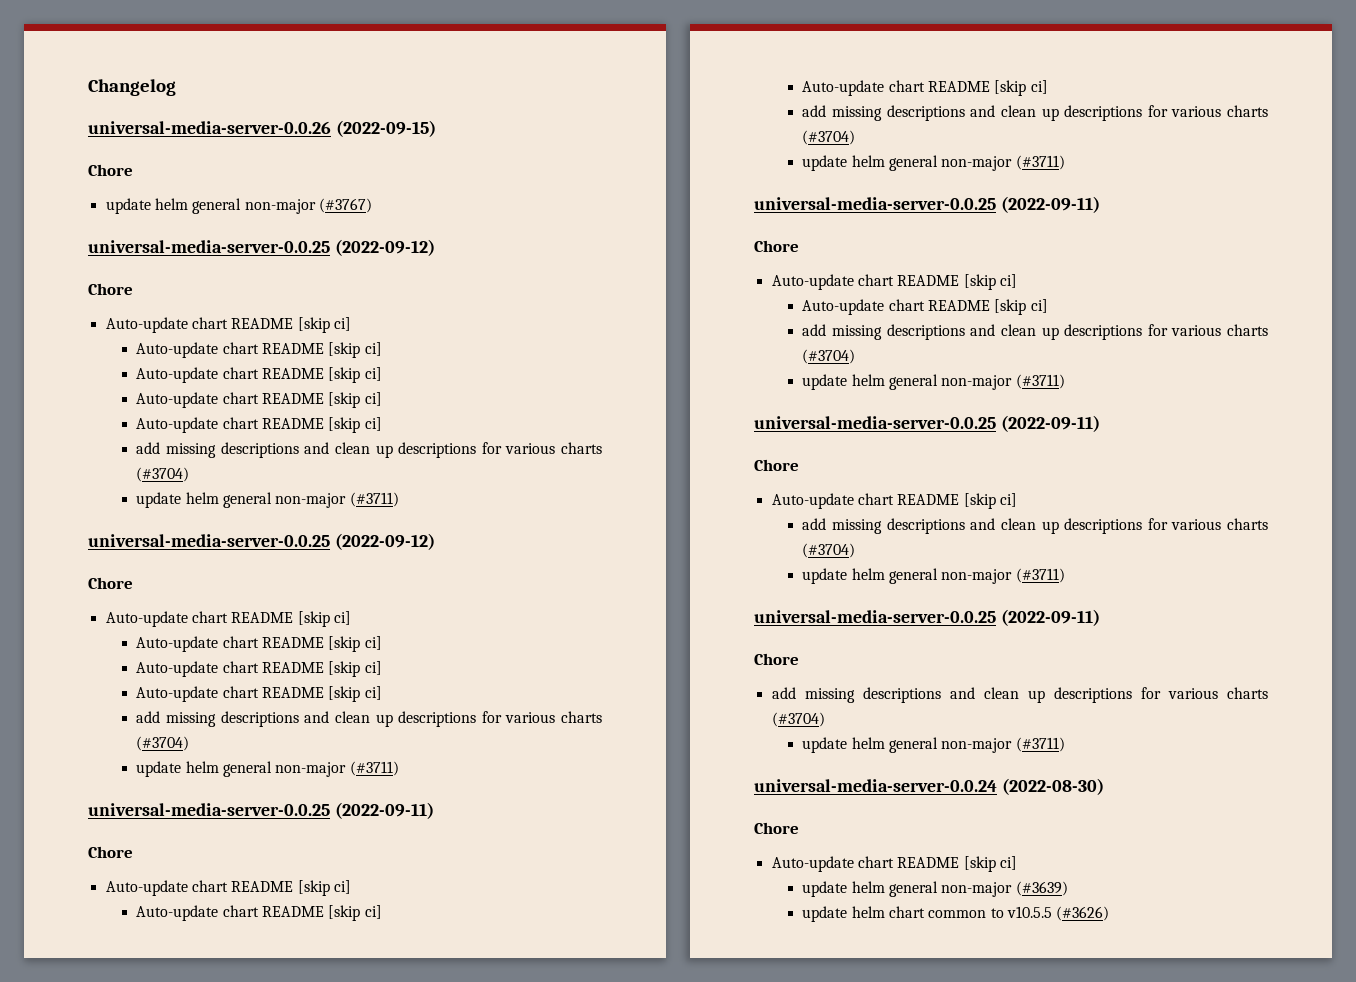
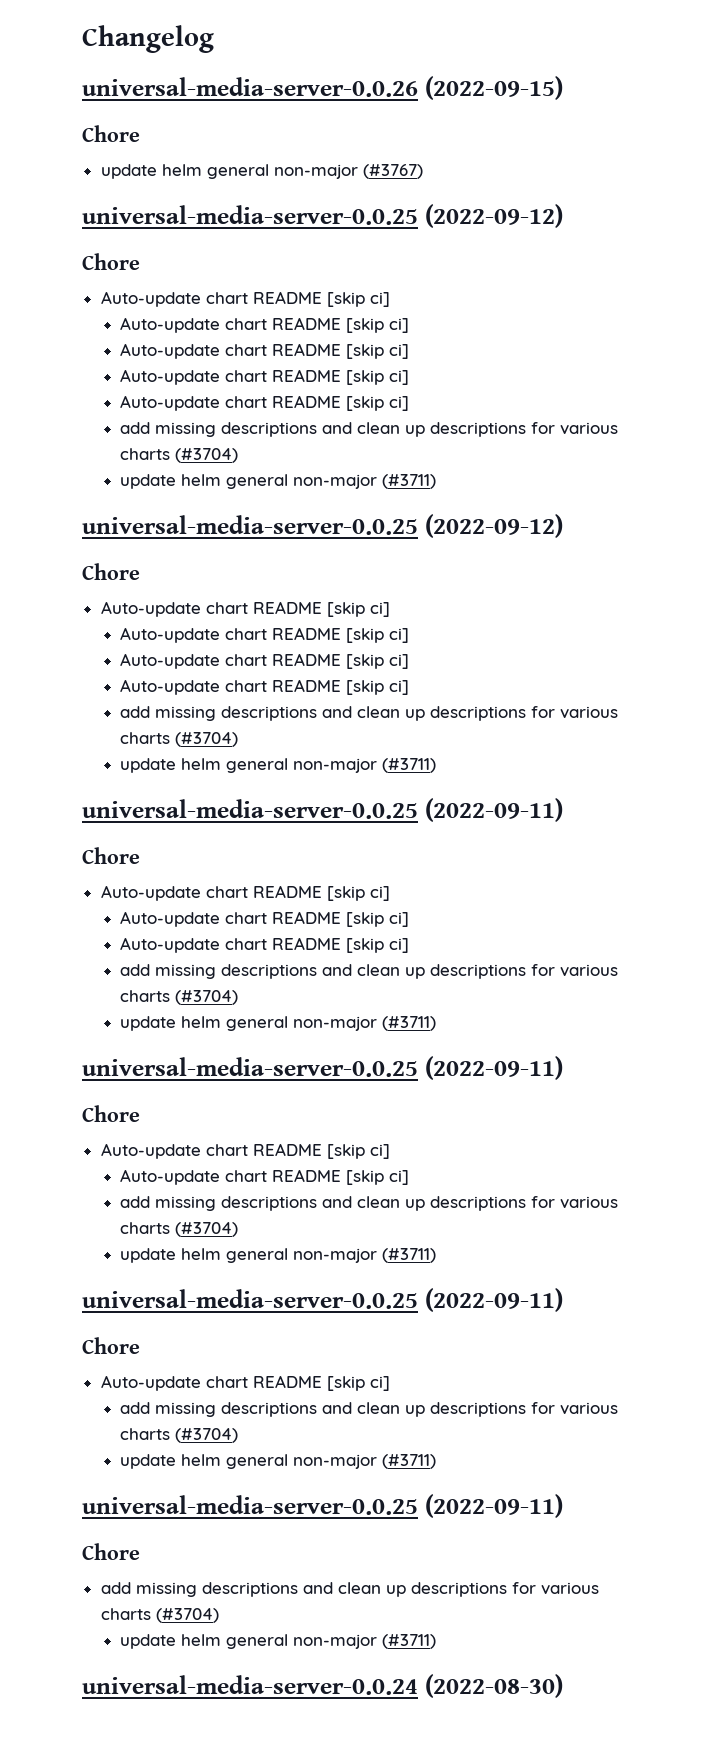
  universal-media-server-0.0.24 (2022-08-30)
- Chore
- Auto-update chart README [skip ci]
- update helm general non-major (#3639)
- update helm chart common to v10.5.5 (#3626)

